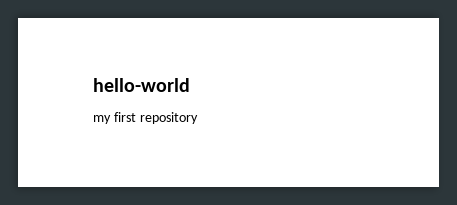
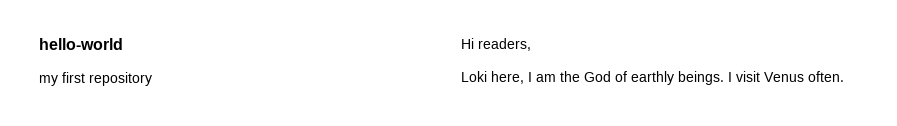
+ Hi readers,
+ Loki here, I am the God of earthly beings. I visit Venus often.

